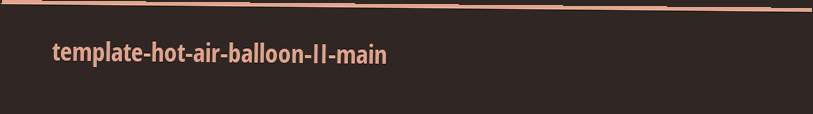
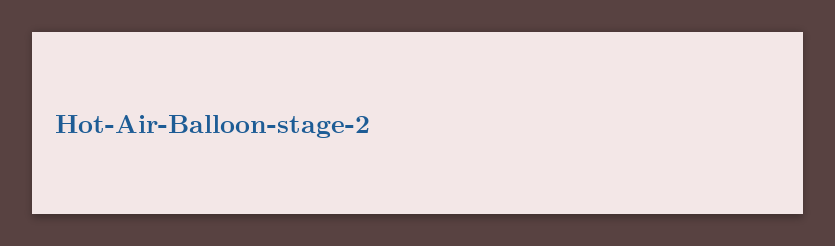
- template-hot-air-balloon-II-main
+ Hot-Air-Balloon-stage-2

